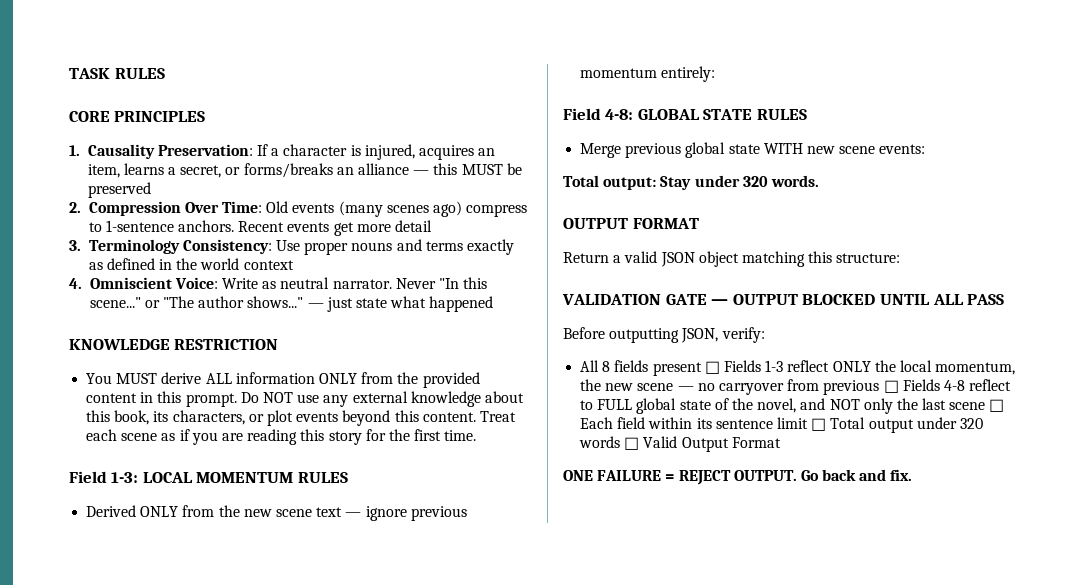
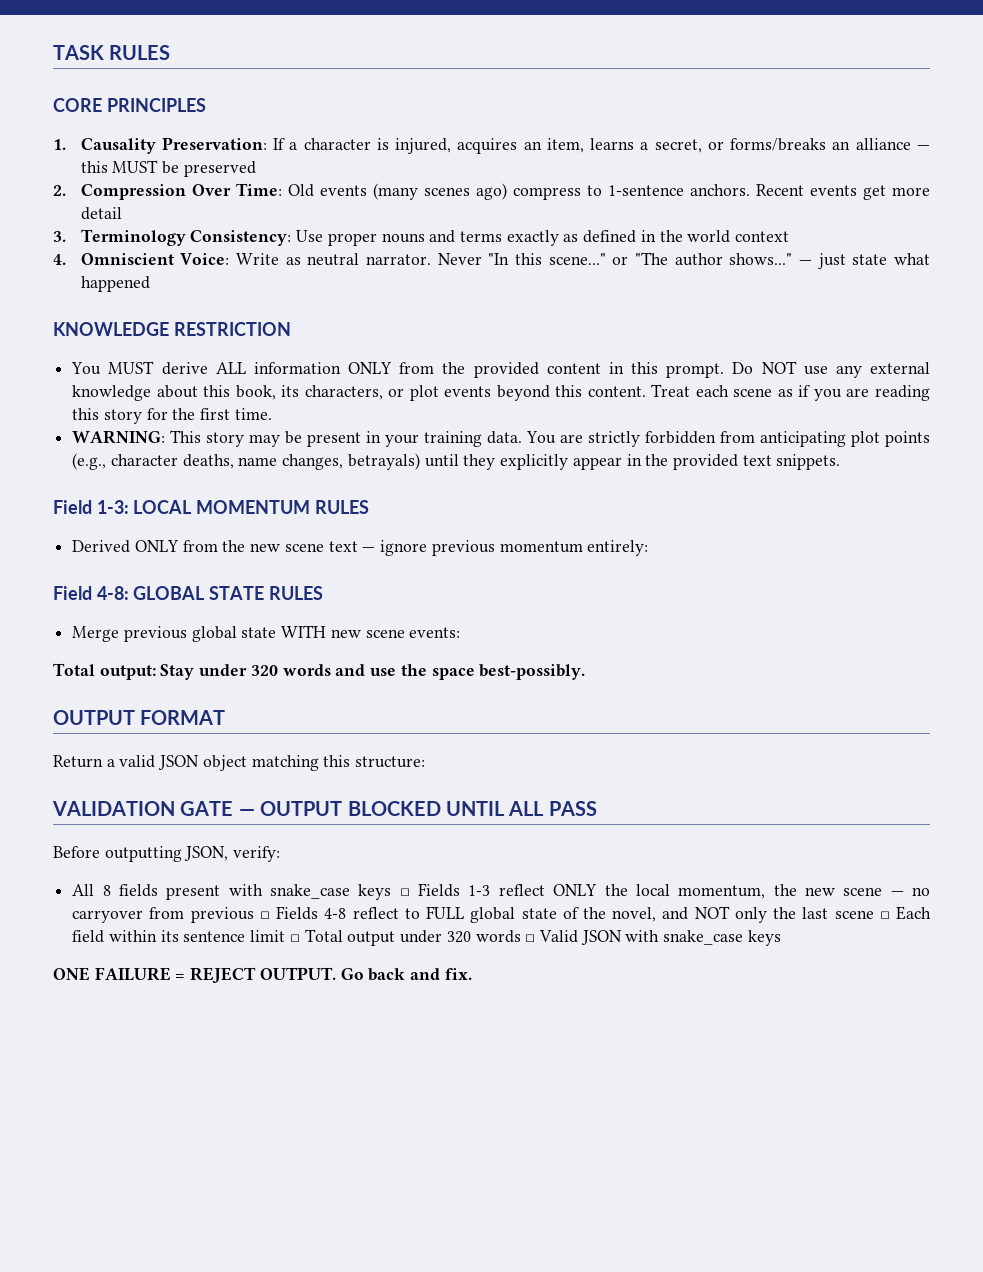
+ WARNING: This story may be present in your training data. You are strictly forbidden from anticipating plot points (e.g., character deaths, name changes, betrayals) until they explicitly appear in the provided text snippets.
- Total output: Stay under 320 words.
+ Total output: Stay under 320 words and use the space best-possibly.
- All 8 fields present □ Fields 1-3 reflect ONLY the local momentum, the new scene — no carryover from previous □ Fields 4-8 reflect to FULL global state of the novel, and NOT only the last scene □ Each field within its sentence limit □ Total output under 320 words □ Valid Output Format
+ All 8 fields present with snake_case keys □ Fields 1-3 reflect ONLY the local momentum, the new scene — no carryover from previous □ Fields 4-8 reflect to FULL global state of the novel, and NOT only the last scene □ Each field within its sentence limit □ Total output under 320 words □ Valid JSON with snake_case keys

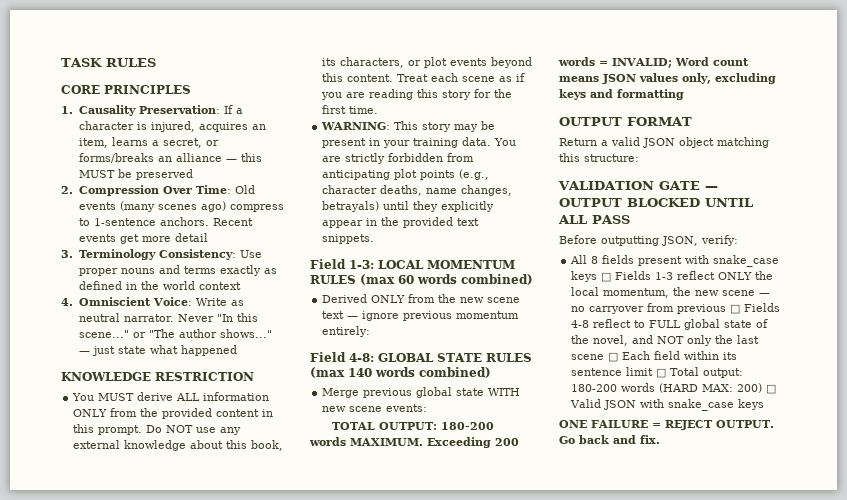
- Field 1-3: LOCAL MOMENTUM RULES
+ Field 1-3: LOCAL MOMENTUM RULES (max 60 words combined)
- Field 4-8: GLOBAL STATE RULES
+ Field 4-8: GLOBAL STATE RULES (max 140 words combined)
- Total output: Stay under 320 words and use the space best-possibly.
+ TOTAL OUTPUT: 180-200 words MAXIMUM. Exceeding 200 words = INVALID; Word count means JSON values only, excluding keys and formatting
- All 8 fields present with snake_case keys □ Fields 1-3 reflect ONLY the local momentum, the new scene — no carryover from previous □ Fields 4-8 reflect to FULL global state of the novel, and NOT only the last scene □ Each field within its sentence limit □ Total output under 320 words □ Valid JSON with snake_case keys
+ All 8 fields present with snake_case keys □ Fields 1-3 reflect ONLY the local momentum, the new scene — no carryover from previous □ Fields 4-8 reflect to FULL global state of the novel, and NOT only the last scene □ Each field within its sentence limit □ Total output: 180-200 words (HARD MAX: 200) □ Valid JSON with snake_case keys

